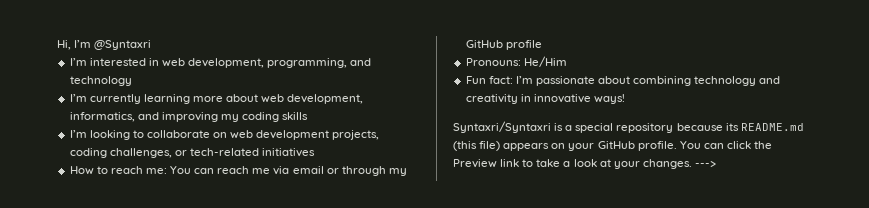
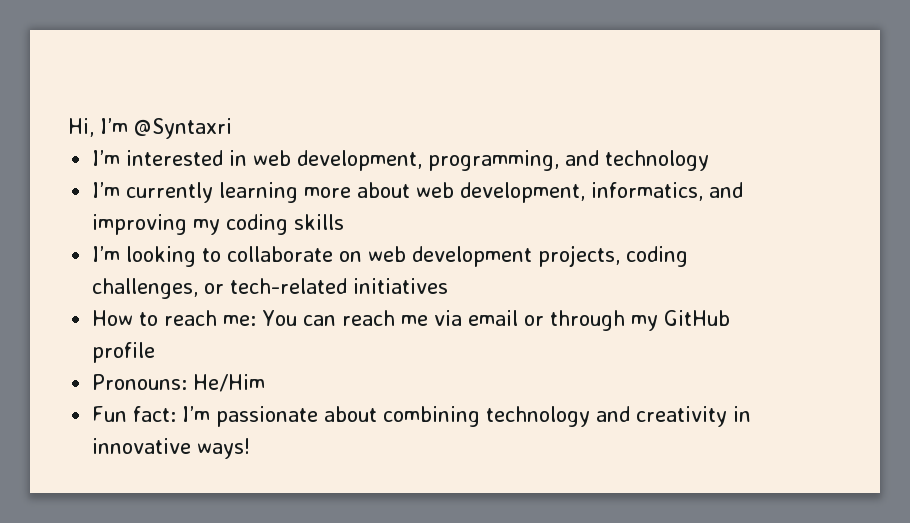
- Syntaxri/Syntaxri is a special repository because its README.md (this file) appears on your GitHub profile. You can click the Preview link to take a look at your changes. --->

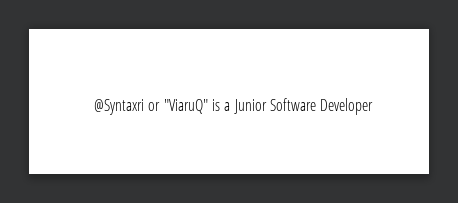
- Hi, I’m @Syntaxri
- I’m interested in web development, programming, and technology
- I’m currently learning more about web development, informatics, and improving my coding skills
- I’m looking to collaborate on web development projects, coding challenges, or tech-related initiatives
- How to reach me: You can reach me via email or through my GitHub profile
- Pronouns: He/Him
- Fun fact: I’m passionate about combining technology and creativity in innovative ways!
+ @Syntaxri or "ViaruQ" is a Junior Software Developer

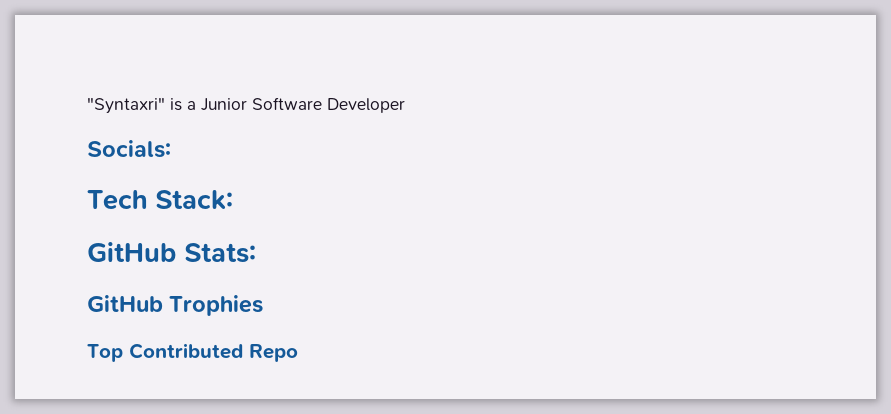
- @Syntaxri or "ViaruQ" is a Junior Software Developer
+ "Syntaxri" is a Junior Software Developer
+ Socials:
+ Tech Stack:
+ GitHub Stats:
+ GitHub Trophies
+ Top Contributed Repo

